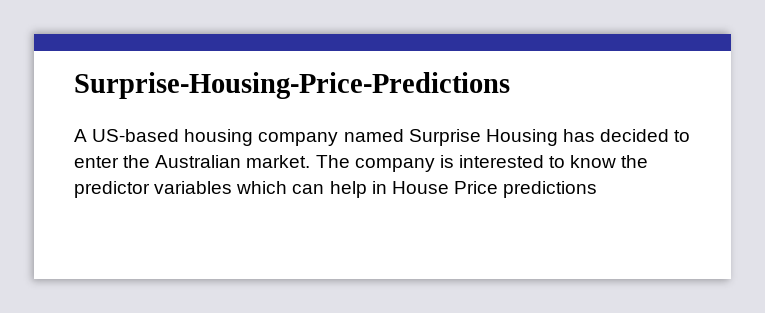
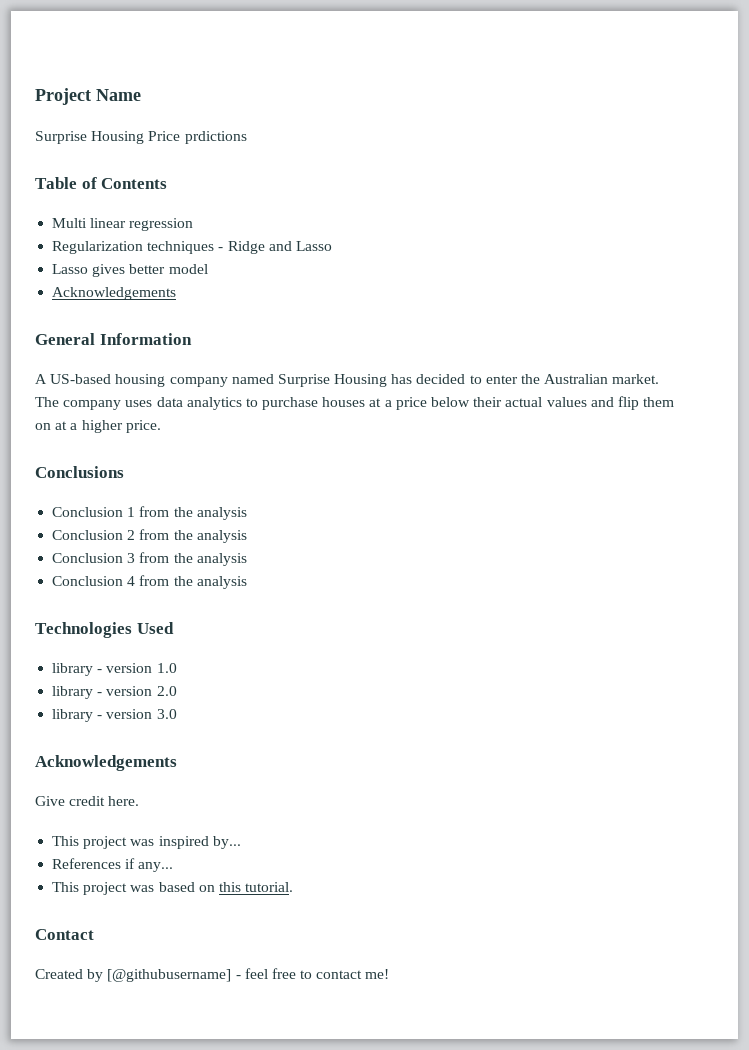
- Surprise-Housing-Price-Predictions
+ Project Name
+ Surprise Housing Price prdictions
+ Table of Contents
+ Multi linear regression
+ Regularization techniques - Ridge and Lasso
+ Lasso gives better model
+ Acknowledgements
+ General Information
- The company is interested to know the predictor variables which can help in House Price predictions
+ The company uses data analytics to purchase houses at a price below their actual values and flip them on at a higher price.
+ Conclusions
+ Conclusion 1 from the analysis
+ Conclusion 2 from the analysis
+ Conclusion 3 from the analysis
+ Conclusion 4 from the analysis
+ Technologies Used
+ library - version 1.0
+ library - version 2.0
+ library - version 3.0
+ Acknowledgements
+ Give credit here.
+ This project was inspired by...
+ References if any...
+ This project was based on this tutorial.
+ Contact
+ Created by [@githubusername] - feel free to contact me!

